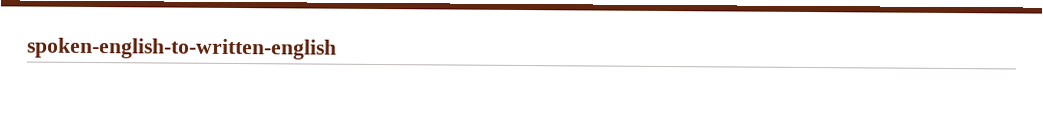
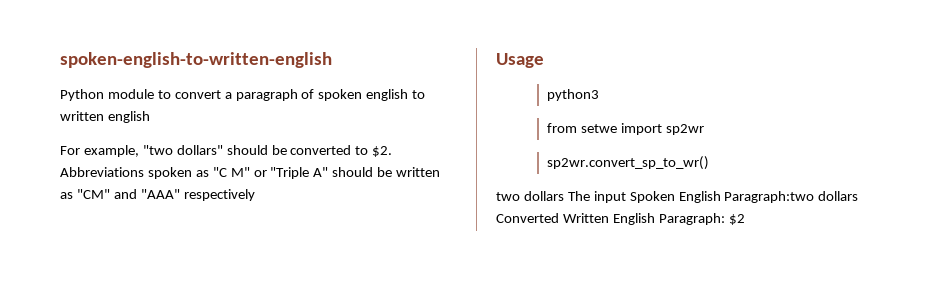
+ Python module to convert a paragraph of spoken english to written english
+ For example, "two dollars" should be converted to $2. Abbreviations spoken as "C M" or "Triple A" should be written as "CM" and "AAA" respectively
+ Usage
+ python3
+ from setwe import sp2wr
+ sp2wr.convert_sp_to_wr()
+ two dollars The input Spoken English Paragraph:two dollars Converted Written English Paragraph: $2

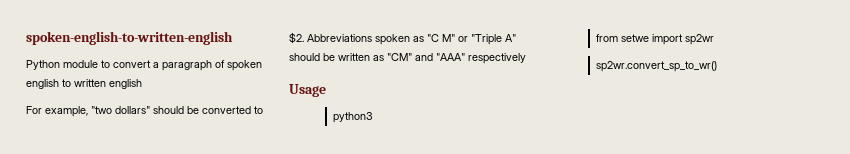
- two dollars The input Spoken English Paragraph:two dollars Converted Written English Paragraph: $2

